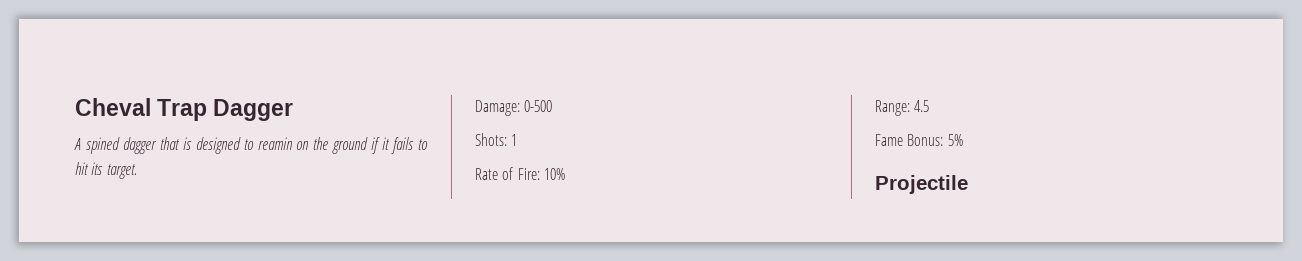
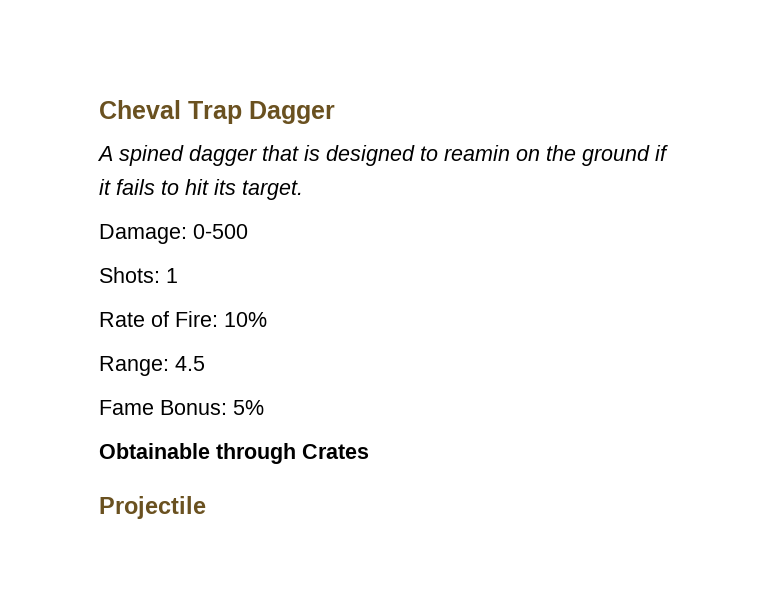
+ Obtainable through Crates

